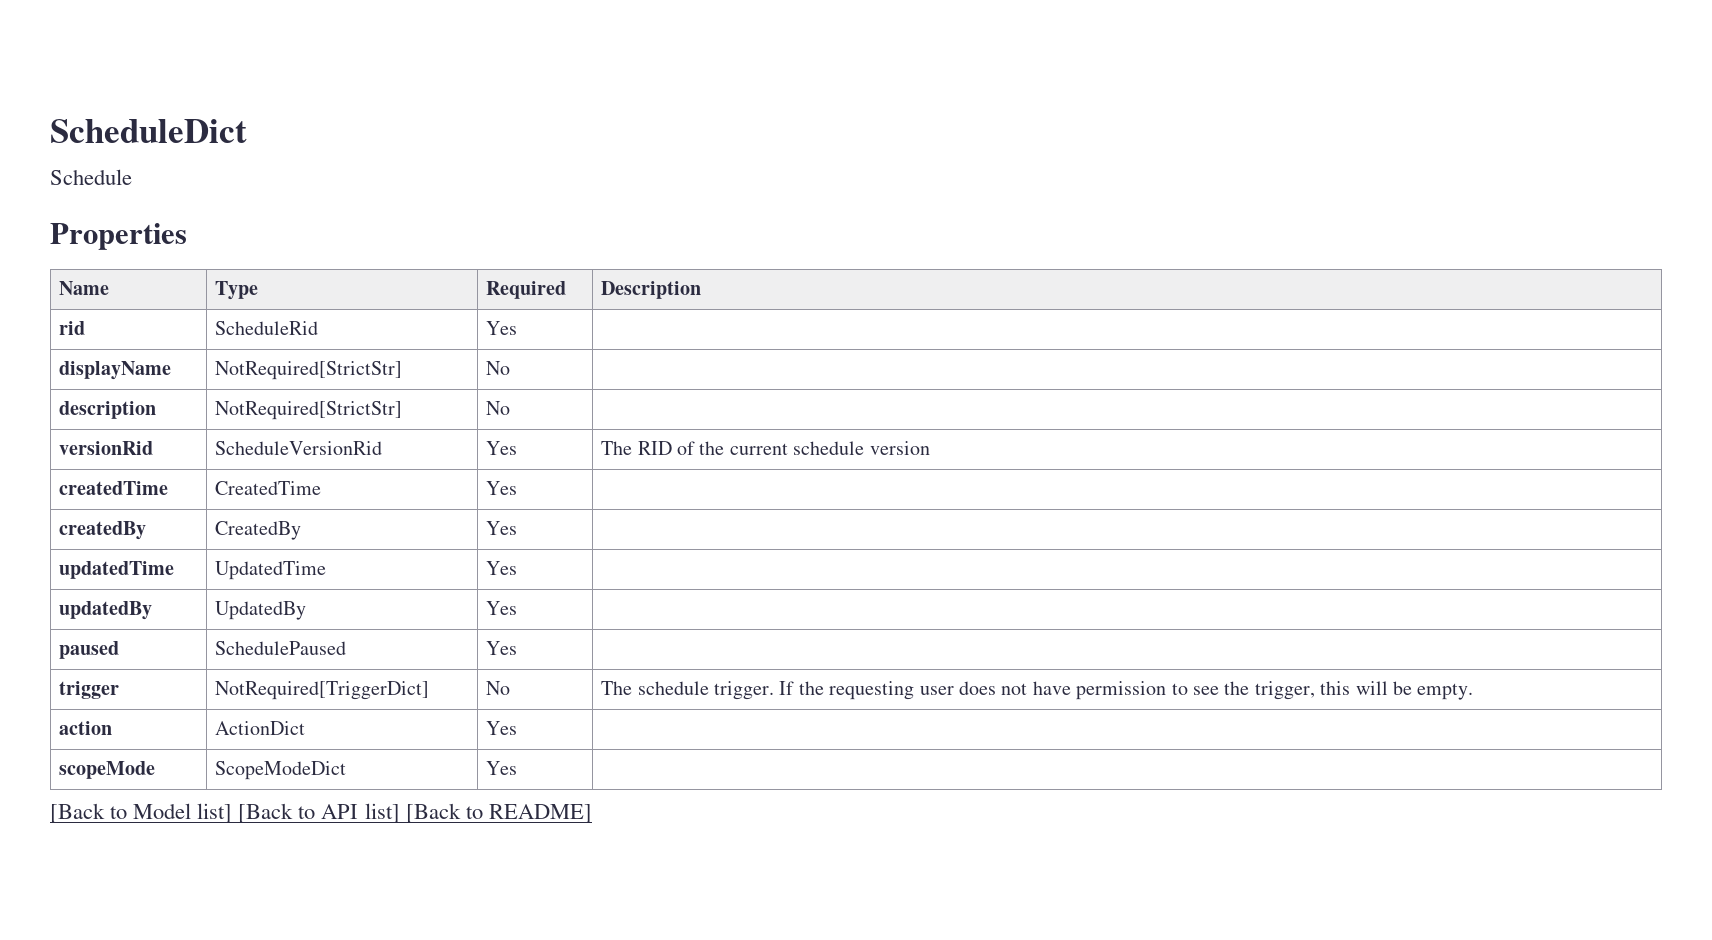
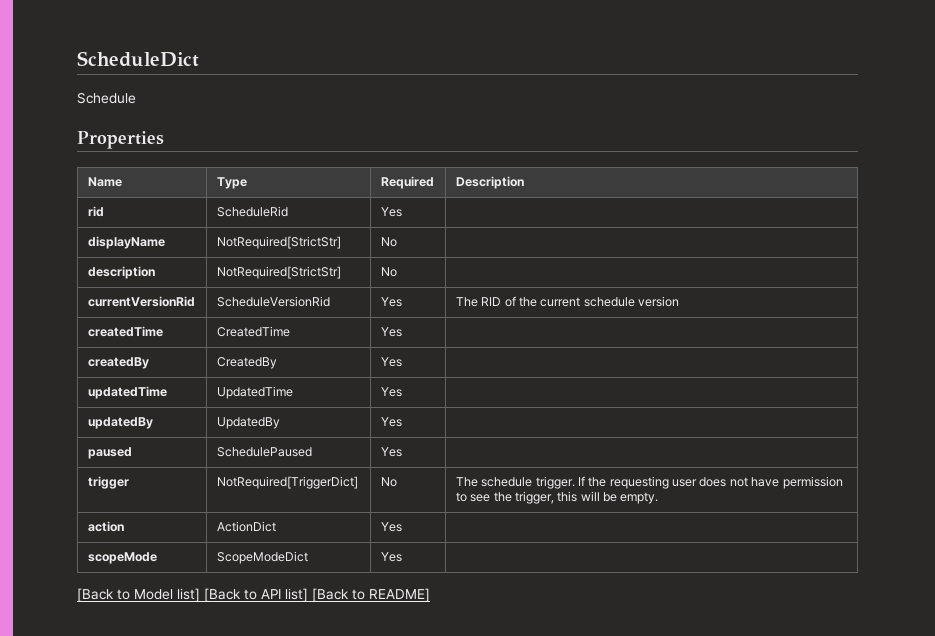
- versionRid | ScheduleVersionRid | Yes | The RID of the current schedule version
+ currentVersionRid | ScheduleVersionRid | Yes | The RID of the current schedule version

